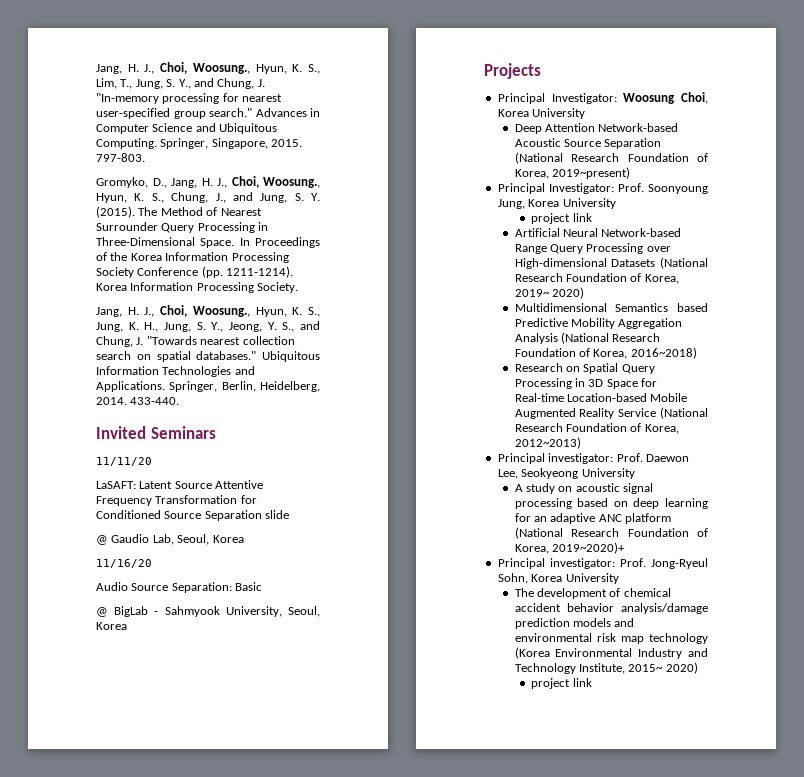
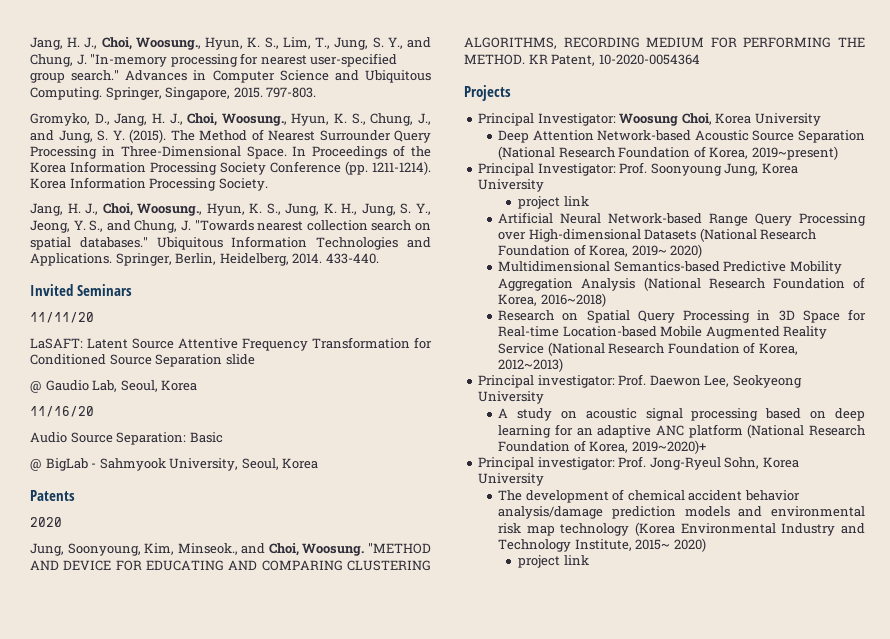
+ Patents
+ 2020
+ Jung, Soonyoung, Kim, Minseok., and Choi, Woosung. "METHOD AND DEVICE FOR EDUCATING AND COMPARING CLUSTERING ALGORITHMS, RECORDING MEDIUM FOR PERFORMING THE METHOD. KR Patent, 10-2020-0054364
- Multidimensional Semantics based Predictive Mobility Aggregation Analysis (National Research Foundation of Korea, 2016~2018)
+ Multidimensional Semantics-based Predictive Mobility Aggregation Analysis (National Research Foundation of Korea, 2016~2018)

